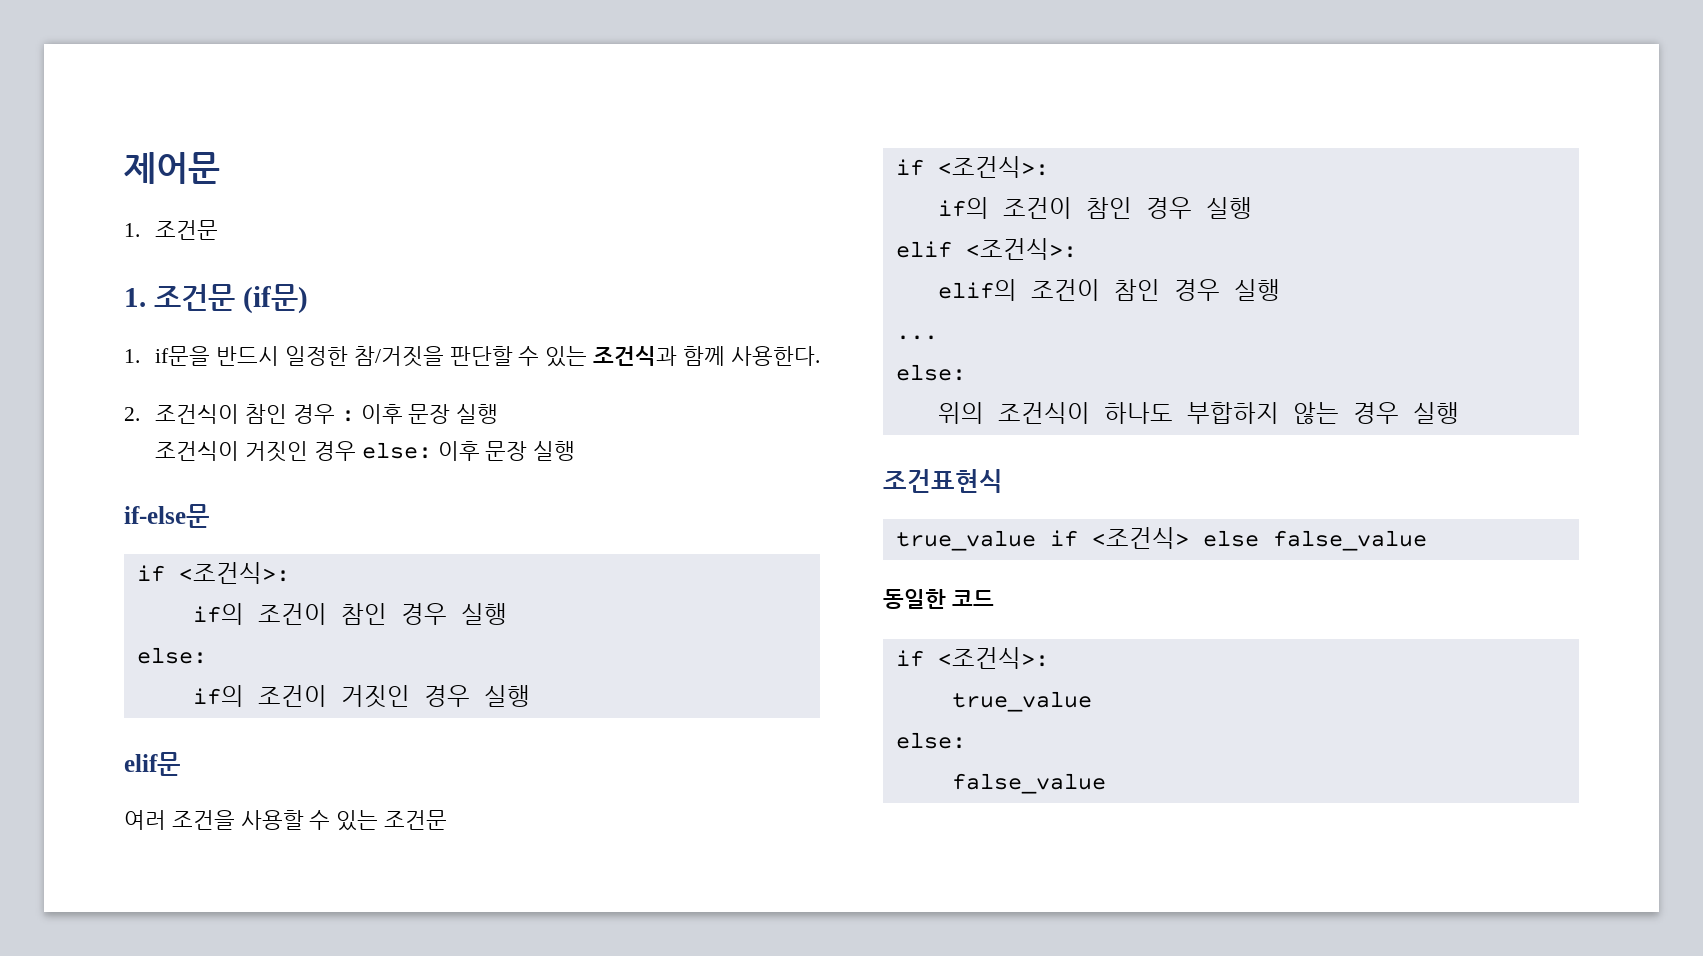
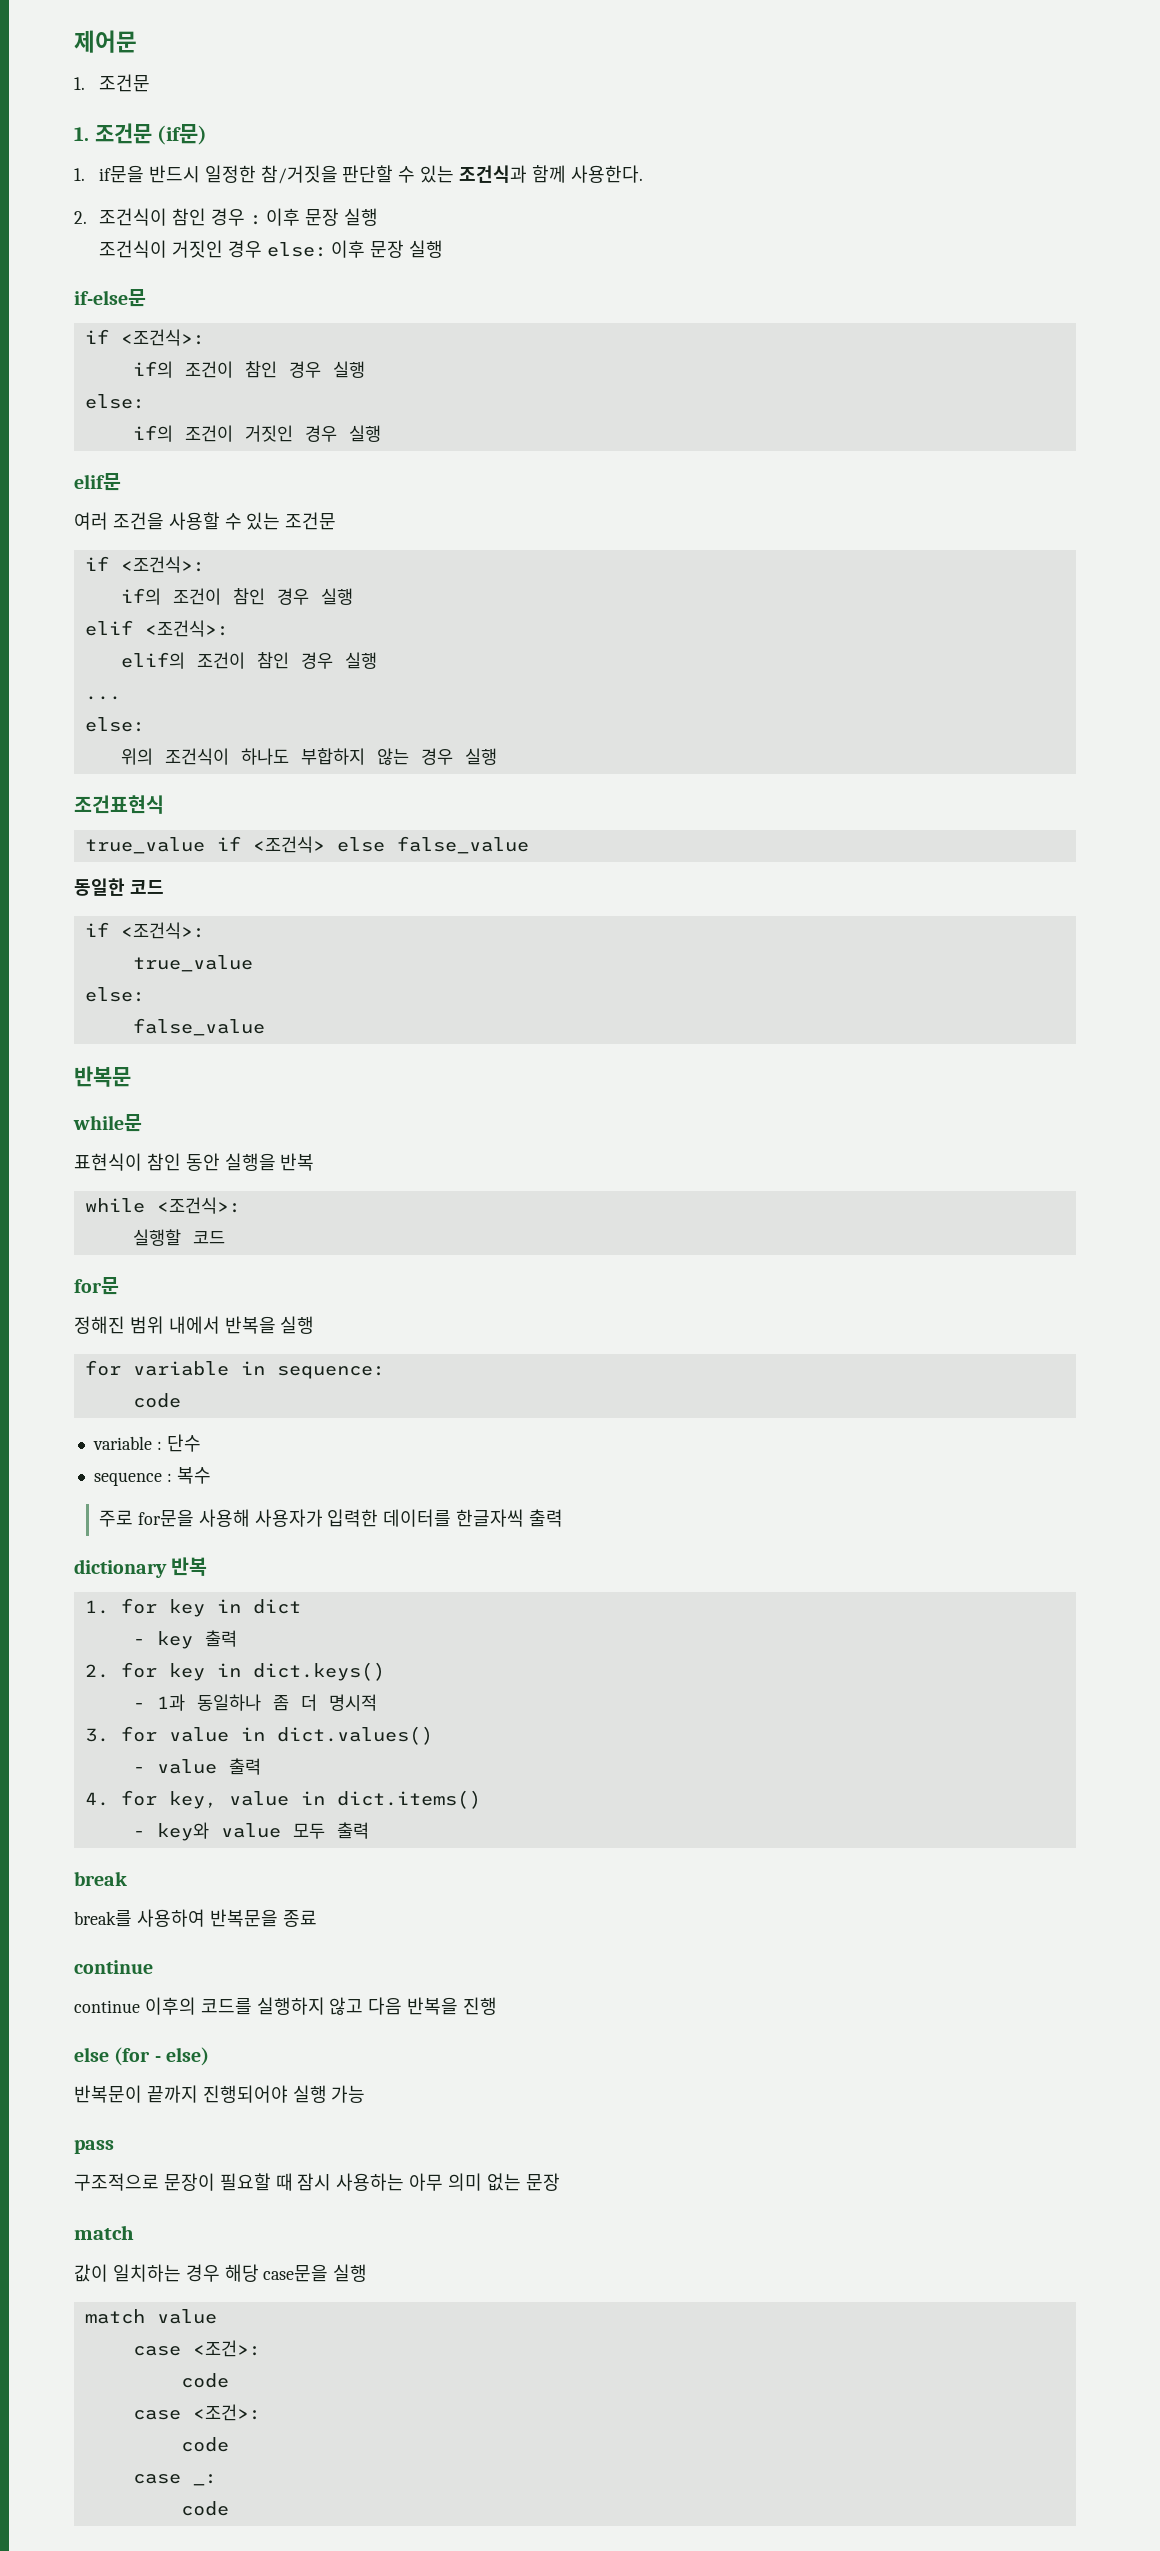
+ 반복문
+ while문
+ 표현식이 참인 동안 실행을 반복
+ while <조건식>:
+ 실행할 코드
+ for문
+ 정해진 범위 내에서 반복을 실행
+ for variable in sequence:
+ code
+ variable : 단수
+ sequence : 복수
+ 주로 for문을 사용해 사용자가 입력한 데이터를 한글자씩 출력
+ dictionary 반복
+ 1. for key in dict
+ - key 출력
+ 2. for key in dict.keys()
+ - 1과 동일하나 좀 더 명시적
+ 3. for value in dict.values()
+ - value 출력
+ 4. for key, value in dict.items()
+ - key와 value 모두 출력
+ break
+ break를 사용하여 반복문을 종료
+ continue
+ continue 이후의 코드를 실행하지 않고 다음 반복을 진행
+ else (for - else)
+ 반복문이 끝까지 진행되어야 실행 가능
+ pass
+ 구조적으로 문장이 필요할 때 잠시 사용하는 아무 의미 없는 문장
+ match
+ 값이 일치하는 경우 해당 case문을 실행
+ match value
+ case <조건>:
+ code
+ case <조건>:
+ code
+ case _:
+ code

